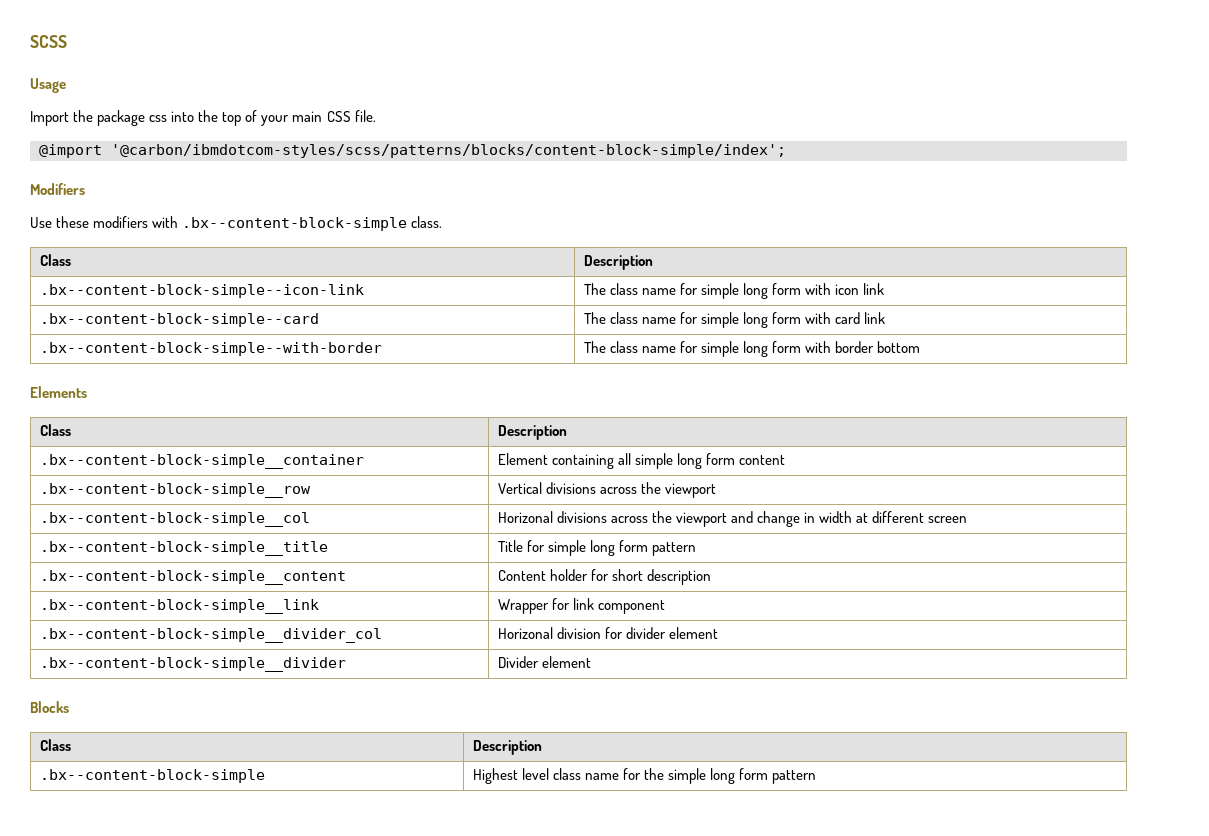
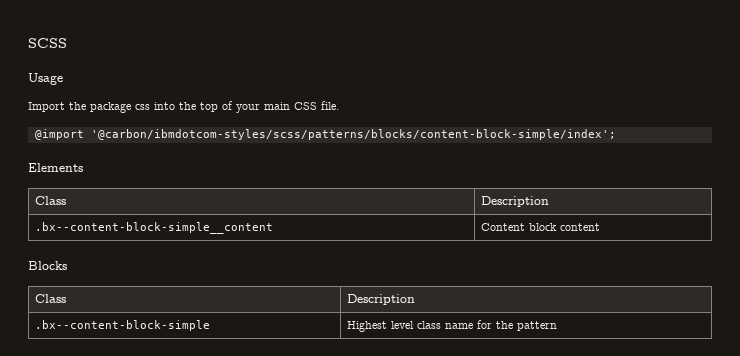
- Modifiers
- Use these modifiers with .bx--content-block-simple class.
- Class | Description
- .bx--content-block-simple--icon-link | The class name for simple long form with icon link
- .bx--content-block-simple--card | The class name for simple long form with card link
- .bx--content-block-simple--with-border | The class name for simple long form with border bottom
  Elements
  Class | Description
- .bx--content-block-simple__container | Element containing all simple long form content
- .bx--content-block-simple__row | Vertical divisions across the viewport
- .bx--content-block-simple__col | Horizonal divisions across the viewport and change in width at different screen
- .bx--content-block-simple__title | Title for simple long form pattern
- .bx--content-block-simple__content | Content holder for short description
- .bx--content-block-simple__link | Wrapper for link component
- .bx--content-block-simple__divider_col | Horizonal division for divider element
- .bx--content-block-simple__divider | Divider element
+ .bx--content-block-simple__content | Content block content
- .bx--content-block-simple | Highest level class name for the simple long form pattern
+ .bx--content-block-simple | Highest level class name for the pattern

